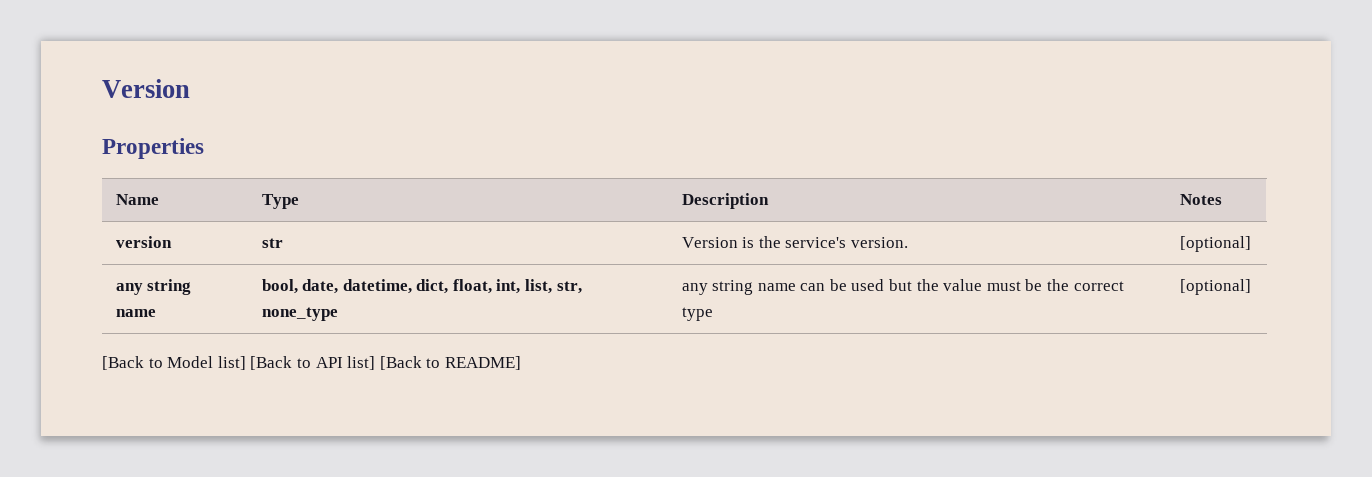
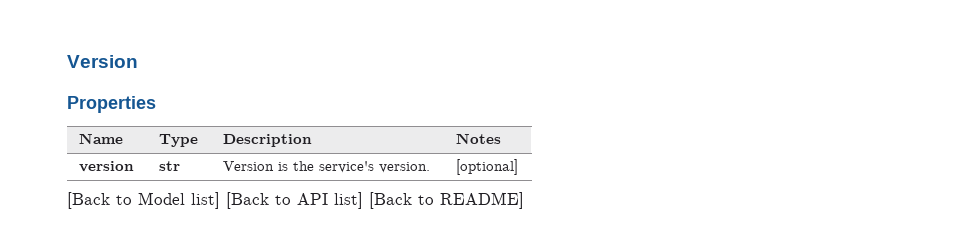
- any string name | bool, date, datetime, dict, float, int, list, str, none_type | any string name can be used but the value must be the correct type | [optional]

